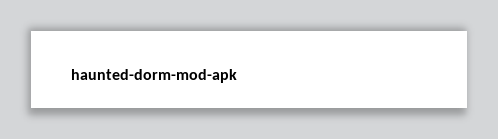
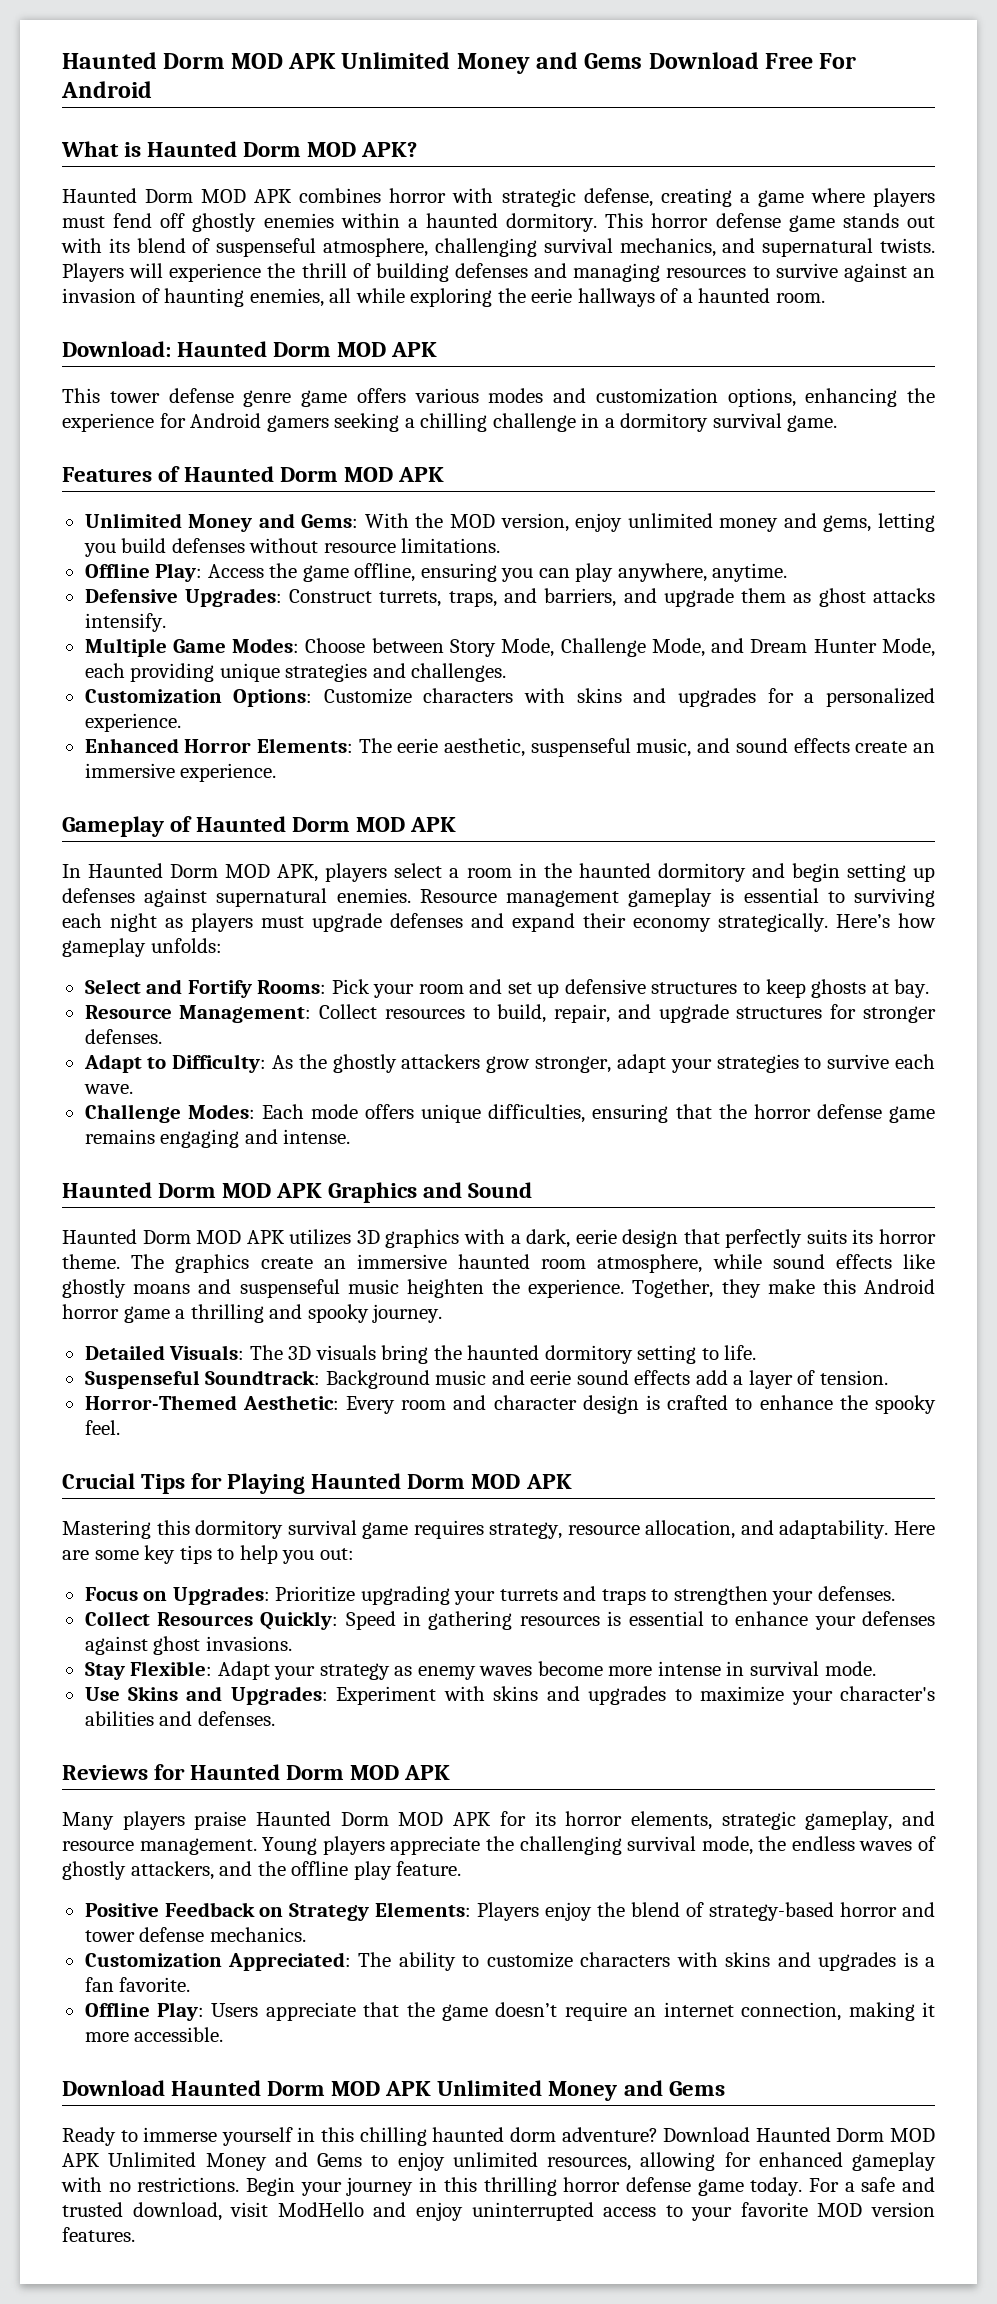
- haunted-dorm-mod-apk
+ Haunted Dorm MOD APK Unlimited Money and Gems Download Free For Android
+ What is Haunted Dorm MOD APK?
+ Haunted Dorm MOD APK combines horror with strategic defense, creating a game where players must fend off ghostly enemies within a haunted dormitory. This horror defense game stands out with its blend of suspenseful atmosphere, challenging survival mechanics, and supernatural twists. Players will experience the thrill of building defenses and managing resources to survive against an invasion of haunting enemies, all while exploring the eerie hallways of a haunted room.
+ Download: Haunted Dorm MOD APK
+ This tower defense genre game offers various modes and customization options, enhancing the experience for Android gamers seeking a chilling challenge in a dormitory survival game.
+ Features of Haunted Dorm MOD APK
+ Unlimited Money and Gems: With the MOD version, enjoy unlimited money and gems, letting you build defenses without resource limitations.
+ Offline Play: Access the game offline, ensuring you can play anywhere, anytime.
+ Defensive Upgrades: Construct turrets, traps, and barriers, and upgrade them as ghost attacks intensify.
+ Multiple Game Modes: Choose between Story Mode, Challenge Mode, and Dream Hunter Mode, each providing unique strategies and challenges.
+ Customization Options: Customize characters with skins and upgrades for a personalized experience.
+ Enhanced Horror Elements: The eerie aesthetic, suspenseful music, and sound effects create an immersive experience.
+ Gameplay of Haunted Dorm MOD APK
+ In Haunted Dorm MOD APK, players select a room in the haunted dormitory and begin setting up defenses against supernatural enemies. Resource management gameplay is essential to surviving each night as players must upgrade defenses and expand their economy strategically. Here’s how gameplay unfolds:
+ Select and Fortify Rooms: Pick your room and set up defensive structures to keep ghosts at bay.
+ Resource Management: Collect resources to build, repair, and upgrade structures for stronger defenses.
+ Adapt to Difficulty: As the ghostly attackers grow stronger, adapt your strategies to survive each wave.
+ Challenge Modes: Each mode offers unique difficulties, ensuring that the horror defense game remains engaging and intense.
+ Haunted Dorm MOD APK Graphics and Sound
+ Haunted Dorm MOD APK utilizes 3D graphics with a dark, eerie design that perfectly suits its horror theme. The graphics create an immersive haunted room atmosphere, while sound effects like ghostly moans and suspenseful music heighten the experience. Together, they make this Android horror game a thrilling and spooky journey.
+ Detailed Visuals: The 3D visuals bring the haunted dormitory setting to life.
+ Suspenseful Soundtrack: Background music and eerie sound effects add a layer of tension.
+ Horror-Themed Aesthetic: Every room and character design is crafted to enhance the spooky feel.
+ Crucial Tips for Playing Haunted Dorm MOD APK
+ Mastering this dormitory survival game requires strategy, resource allocation, and adaptability. Here are some key tips to help you out:
+ Focus on Upgrades: Prioritize upgrading your turrets and traps to strengthen your defenses.
+ Collect Resources Quickly: Speed in gathering resources is essential to enhance your defenses against ghost invasions.
+ Stay Flexible: Adapt your strategy as enemy waves become more intense in survival mode.
+ Use Skins and Upgrades: Experiment with skins and upgrades to maximize your character's abilities and defenses.
+ Reviews for Haunted Dorm MOD APK
+ Many players praise Haunted Dorm MOD APK for its horror elements, strategic gameplay, and resource management. Young players appreciate the challenging survival mode, the endless waves of ghostly attackers, and the offline play feature.
+ Positive Feedback on Strategy Elements: Players enjoy the blend of strategy-based horror and tower defense mechanics.
+ Customization Appreciated: The ability to customize characters with skins and upgrades is a fan favorite.
+ Offline Play: Users appreciate that the game doesn’t require an internet connection, making it more accessible.
+ Download Haunted Dorm MOD APK Unlimited Money and Gems
+ Ready to immerse yourself in this chilling haunted dorm adventure? Download Haunted Dorm MOD APK Unlimited Money and Gems to enjoy unlimited resources, allowing for enhanced gameplay with no restrictions. Begin your journey in this thrilling horror defense game today. For a safe and trusted download, visit ModHello and enjoy uninterrupted access to your favorite MOD version features.

